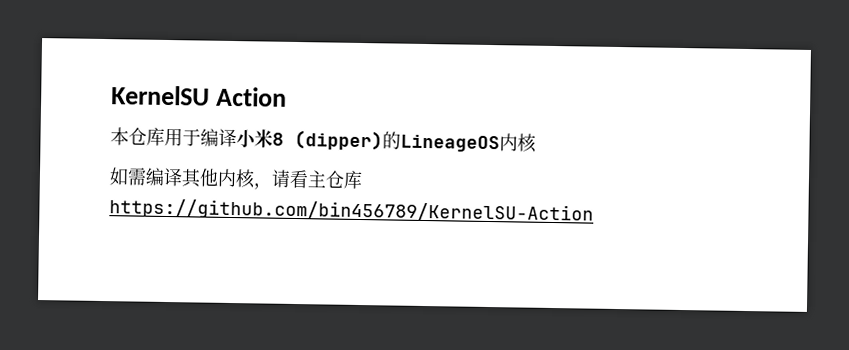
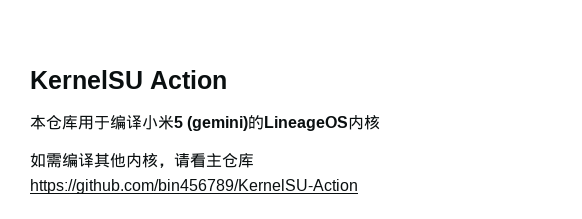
- 本仓库用于编译小米8 (dipper)的LineageOS内核
+ 本仓库用于编译小米5 (gemini)的LineageOS内核

